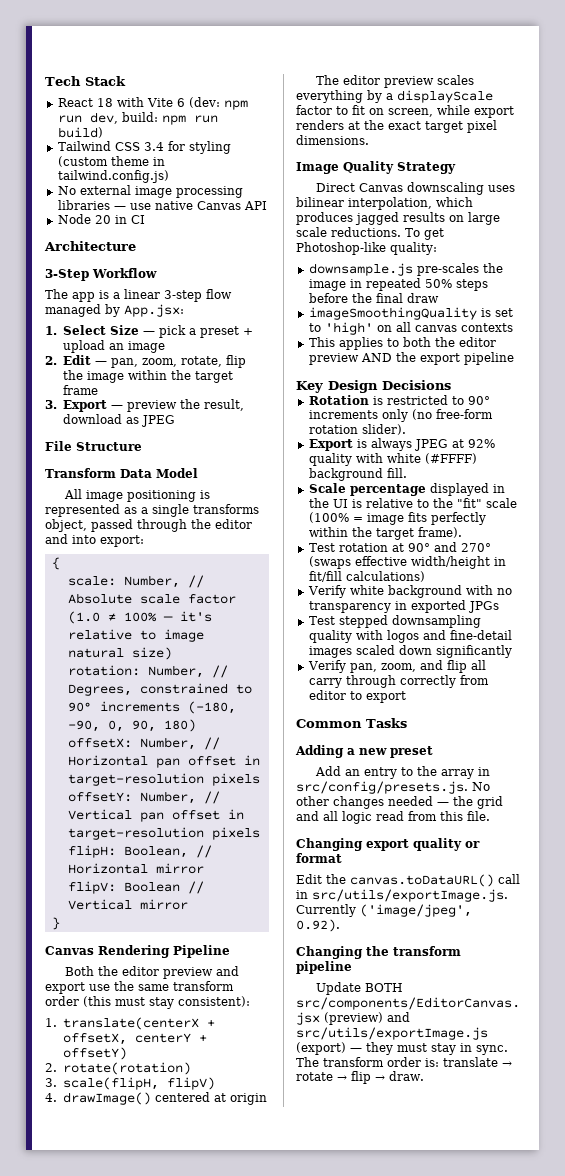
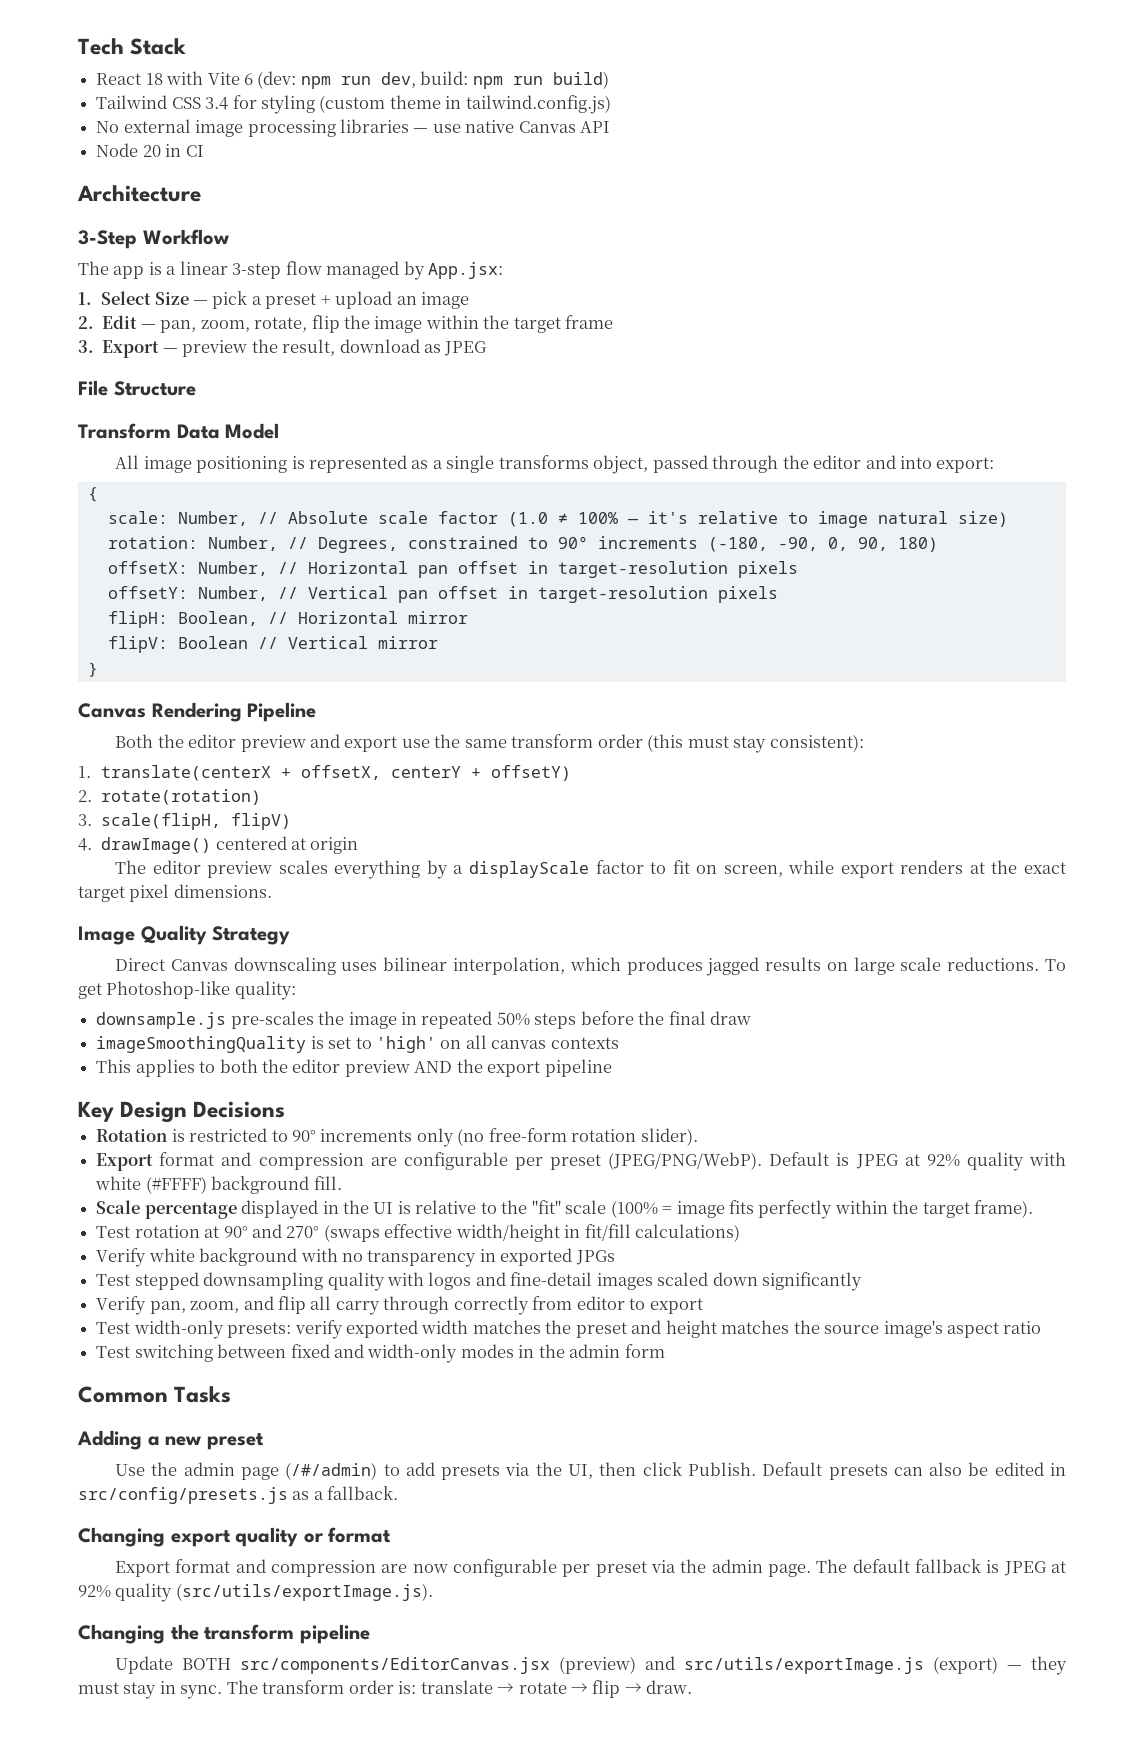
- Export is always JPEG at 92% quality with white (#FFFF) background fill.
+ Export format and compression are configurable per preset (JPEG/PNG/WebP). Default is JPEG at 92% quality with white (#FFFF) background fill.
+ Test width-only presets: verify exported width matches the preset and height matches the source image's aspect ratio
+ Test switching between fixed and width-only modes in the admin form
- Add an entry to the array in src/config/presets.js. No other changes needed — the grid and all logic read from this file.
+ Use the admin page (/#/admin) to add presets via the UI, then click Publish. Default presets can also be edited in src/config/presets.js as a fallback.
- Edit the canvas.toDataURL() call in src/utils/exportImage.js. Currently ('image/jpeg', 0.92).
+ Export format and compression are now configurable per preset via the admin page. The default fallback is JPEG at 92% quality (src/utils/exportImage.js).

